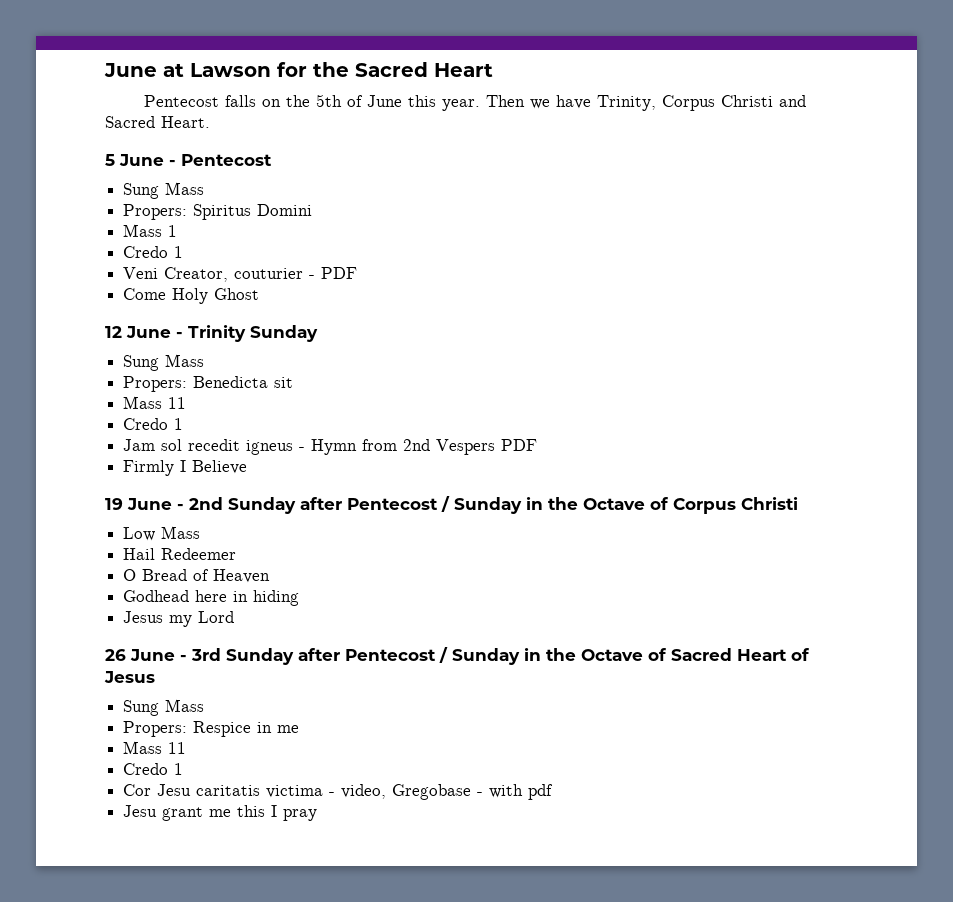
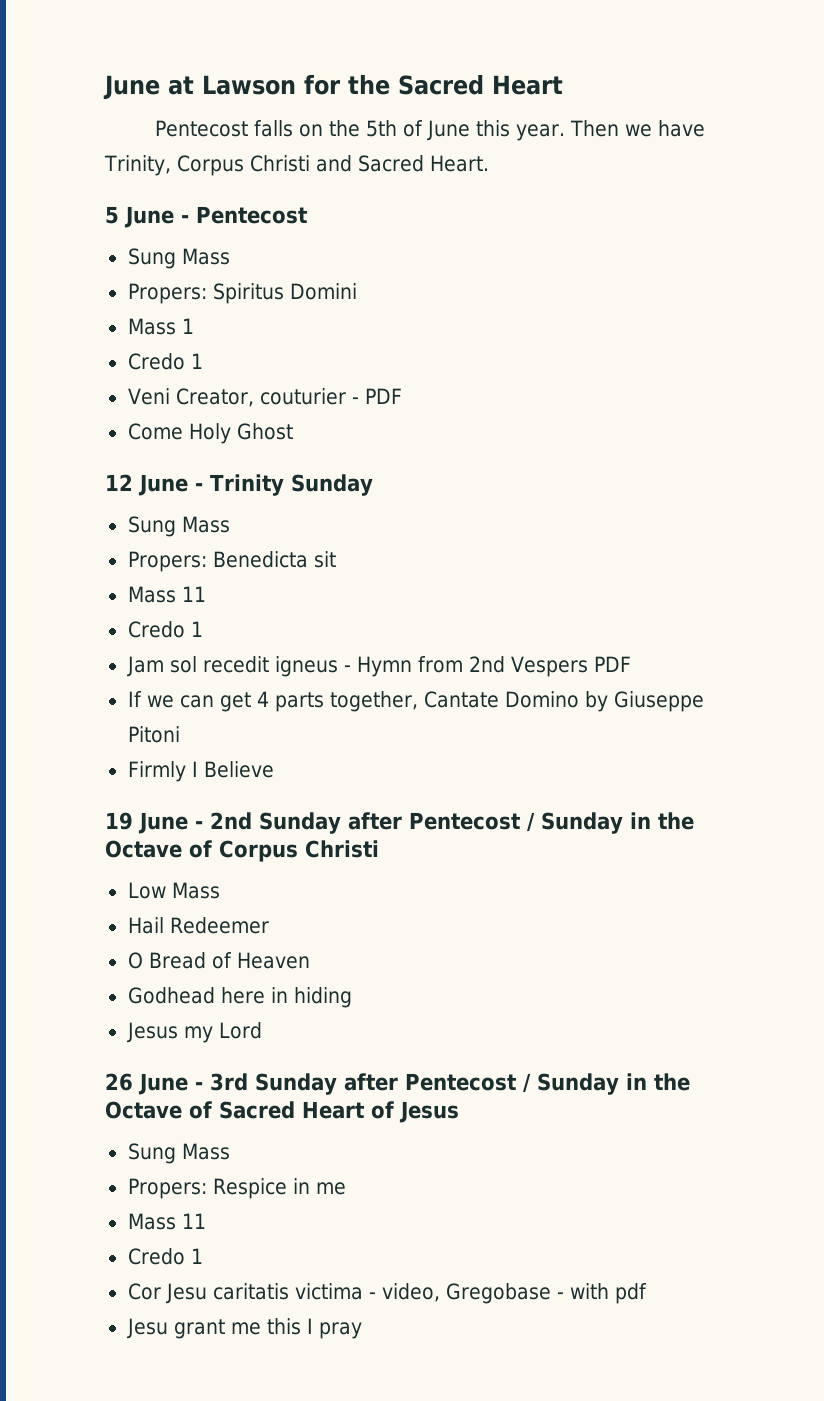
+ If we can get 4 parts together, Cantate Domino by Giuseppe Pitoni

